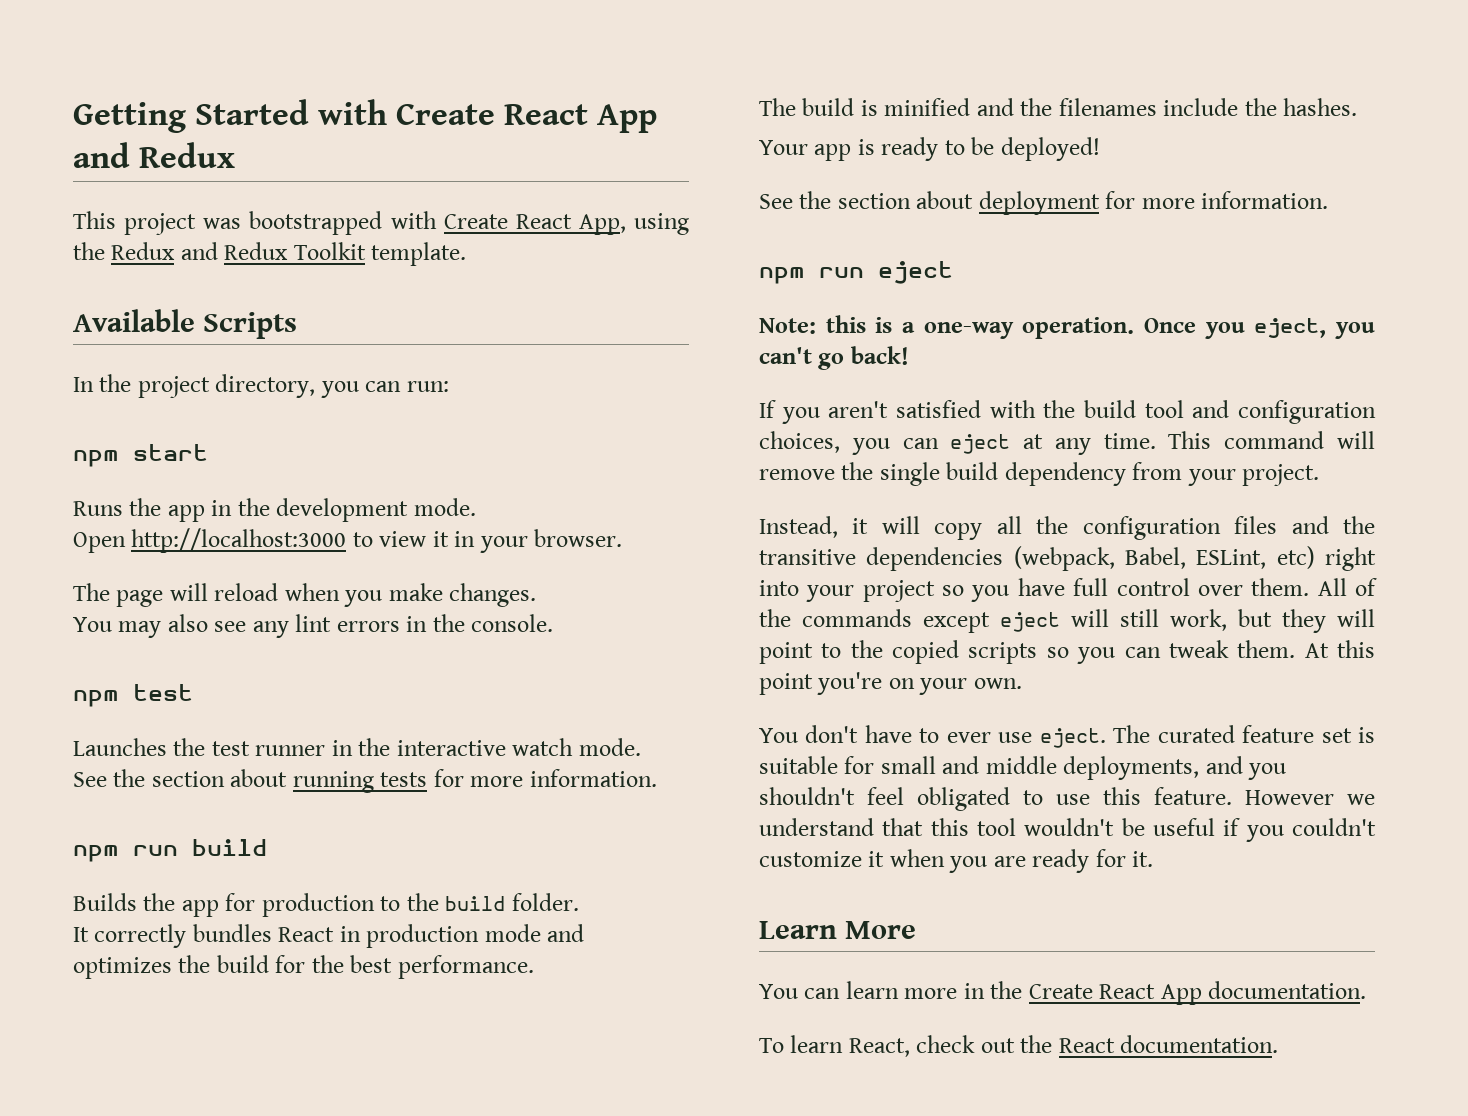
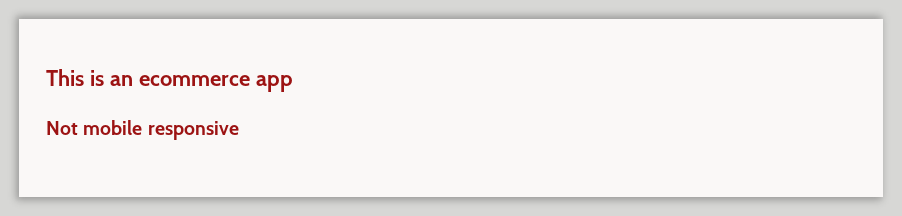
- Getting Started with Create React App and Redux
- This project was bootstrapped with Create React App, using the Redux and Redux Toolkit template.
- Available Scripts
- In the project directory, you can run:
- npm start
- Runs the app in the development mode.
- Open http://localhost:3000 to view it in your browser.
- The page will reload when you make changes.
- You may also see any lint errors in the console.
- npm test
- Launches the test runner in the interactive watch mode.
- See the section about running tests for more information.
- npm run build
- Builds the app for production to the build folder.
- It correctly bundles React in production mode and optimizes the build for the best performance.
- The build is minified and the filenames include the hashes.
- Your app is ready to be deployed!
- See the section about deployment for more information.
- npm run eject
- Note: this is a one-way operation. Once you eject, you can't go back!
- If you aren't satisfied with the build tool and configuration choices, you can eject at any time. This command will remove the single build dependency from your project.
- Instead, it will copy all the configuration files and the transitive dependencies (webpack, Babel, ESLint, etc) right into your project so you have full control over them. All of the commands except eject will still work, but they will point to the copied scripts so you can tweak them. At this point you're on your own.
- You don't have to ever use eject. The curated feature set is suitable for small and middle deployments, and you shouldn't feel obligated to use this feature. However we understand that this tool wouldn't be useful if you couldn't customize it when you are ready for it.
- Learn More
- You can learn more in the Create React App documentation.
- To learn React, check out the React documentation.
+ This is an ecommerce app
+ Not mobile responsive

